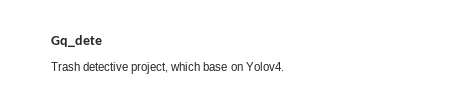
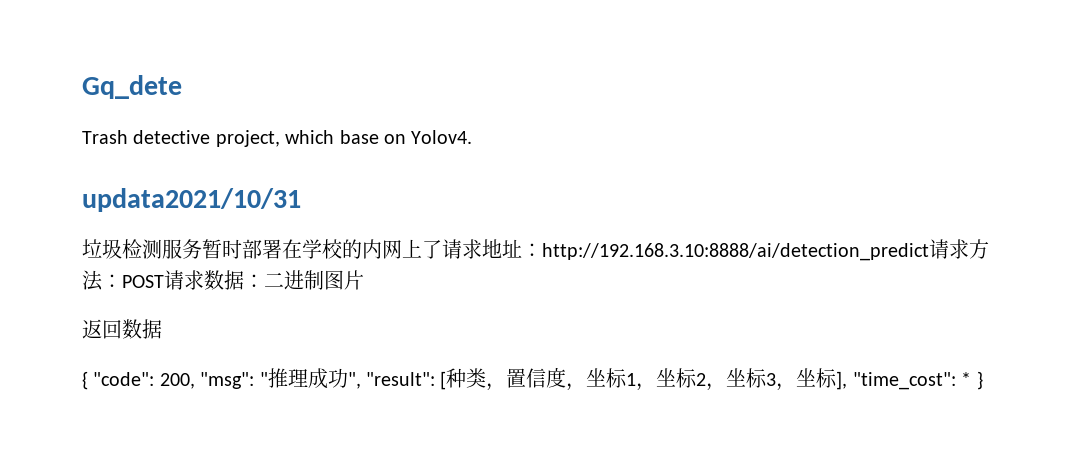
+ updata2021/10/31
+ 垃圾检测服务暂时部署在学校的内网上了请求地址：http://192.168.3.10:8888/ai/detection_predict请求方法：POST请求数据：二进制图片
+ 返回数据
+ { "code": 200, "msg": "推理成功", "result": [种类，置信度，坐标1，坐标2，坐标3，坐标], "time_cost": * }

